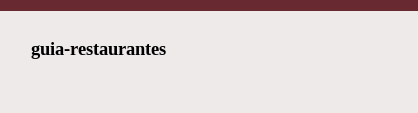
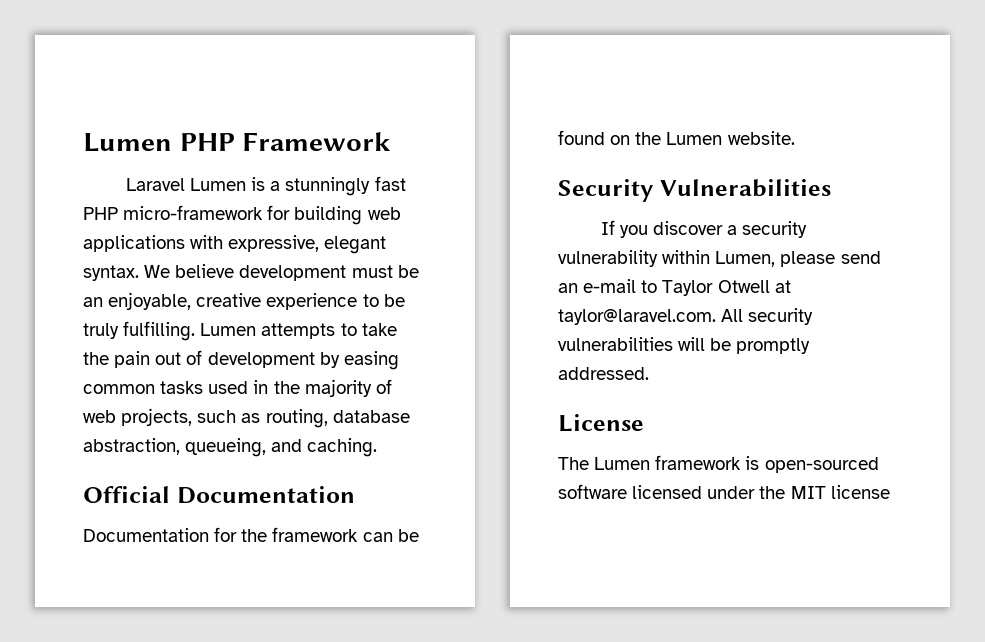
- guia-restaurantes
+ Lumen PHP Framework
+ Laravel Lumen is a stunningly fast PHP micro-framework for building web applications with expressive, elegant syntax. We believe development must be an enjoyable, creative experience to be truly fulfilling. Lumen attempts to take the pain out of development by easing common tasks used in the majority of web projects, such as routing, database abstraction, queueing, and caching.
+ Official Documentation
+ Documentation for the framework can be found on the Lumen website.
+ Security Vulnerabilities
+ If you discover a security vulnerability within Lumen, please send an e-mail to Taylor Otwell at taylor@laravel.com. All security vulnerabilities will be promptly addressed.
+ License
+ The Lumen framework is open-sourced software licensed under the MIT license

